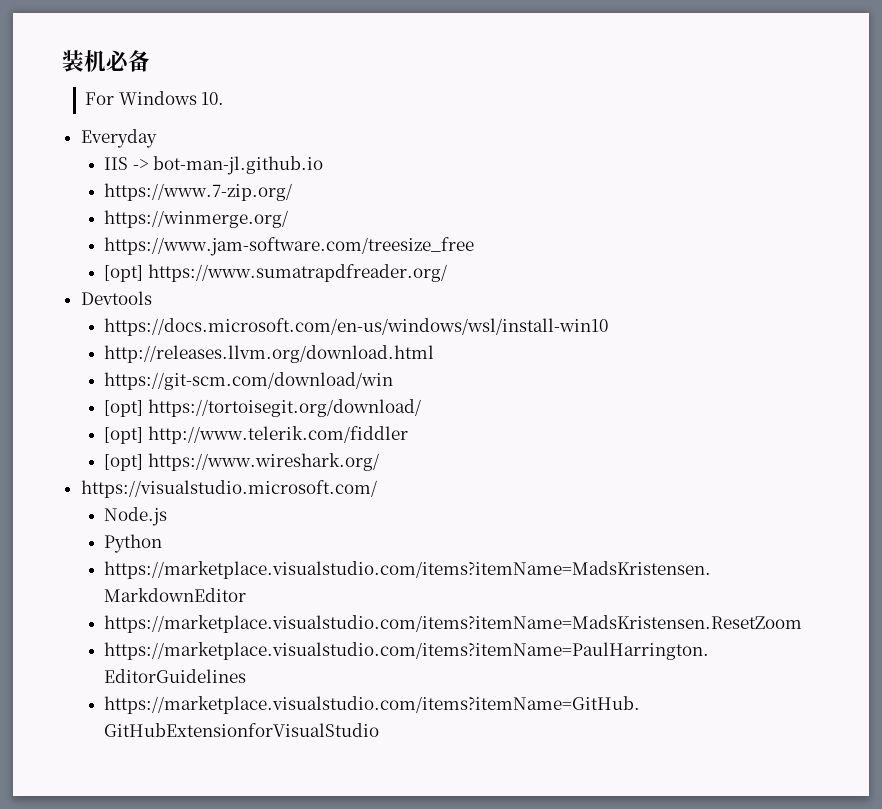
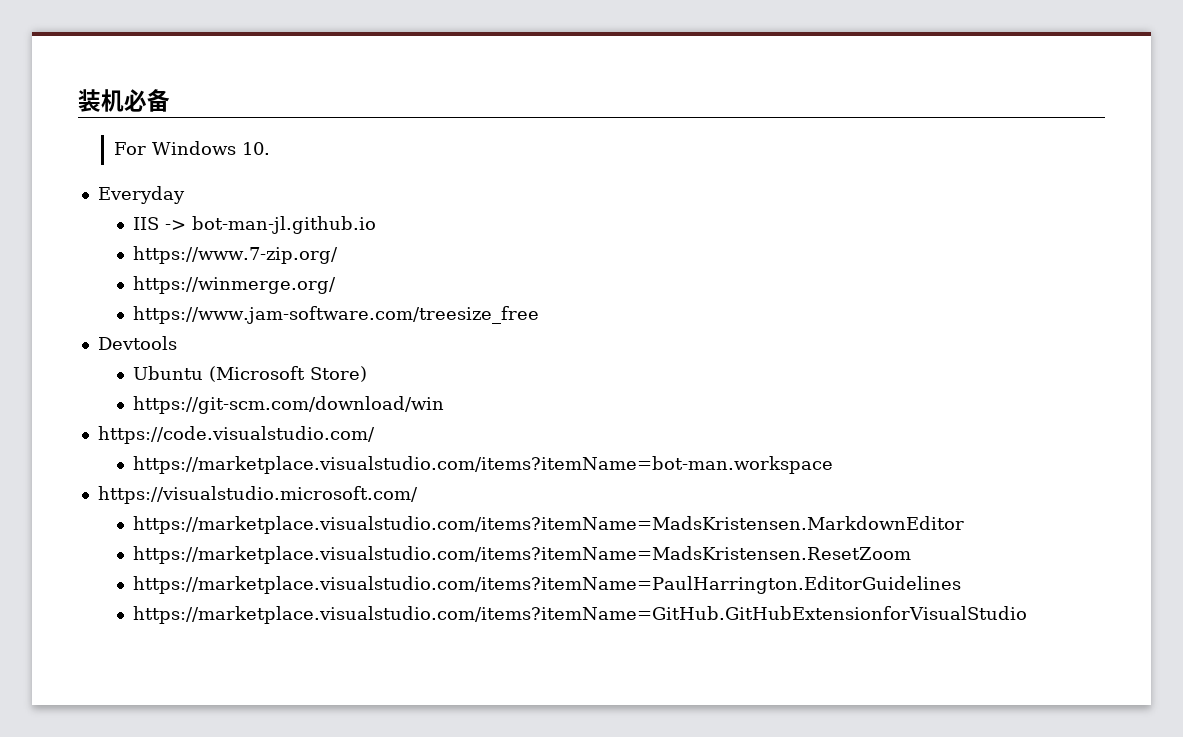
- [opt] https://www.sumatrapdfreader.org/
- https://docs.microsoft.com/en-us/windows/wsl/install-win10
- http://releases.llvm.org/download.html
+ Ubuntu (Microsoft Store)
  https://git-scm.com/download/win
- [opt] https://tortoisegit.org/download/
- [opt] http://www.telerik.com/fiddler
- [opt] https://www.wireshark.org/
+ https://code.visualstudio.com/
+ https://marketplace.visualstudio.com/items?itemName=bot-man.workspace
- Node.js
- Python

